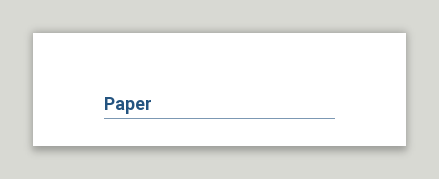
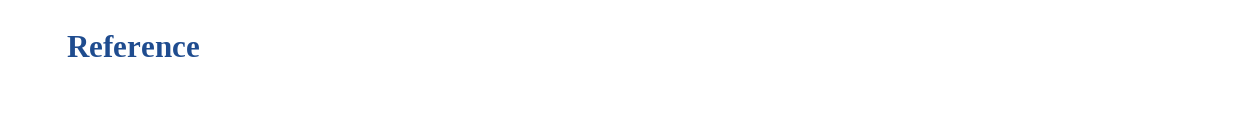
- Paper
+ Reference

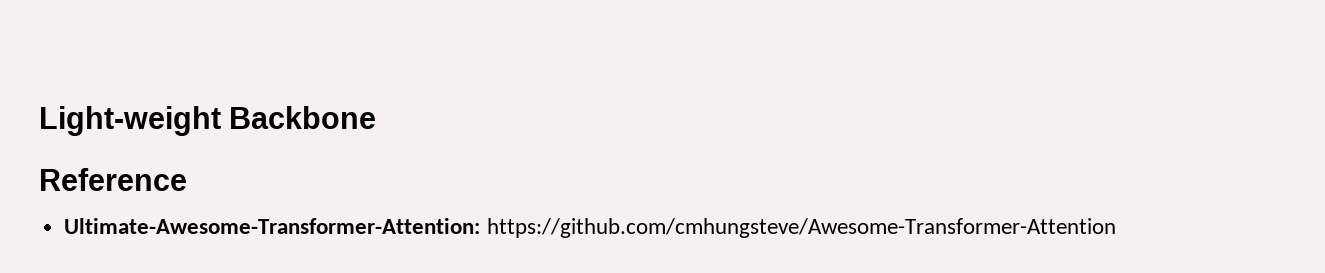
+ Light-weight Backbone
+ Ultimate-Awesome-Transformer-Attention: https://github.com/cmhungsteve/Awesome-Transformer-Attention

